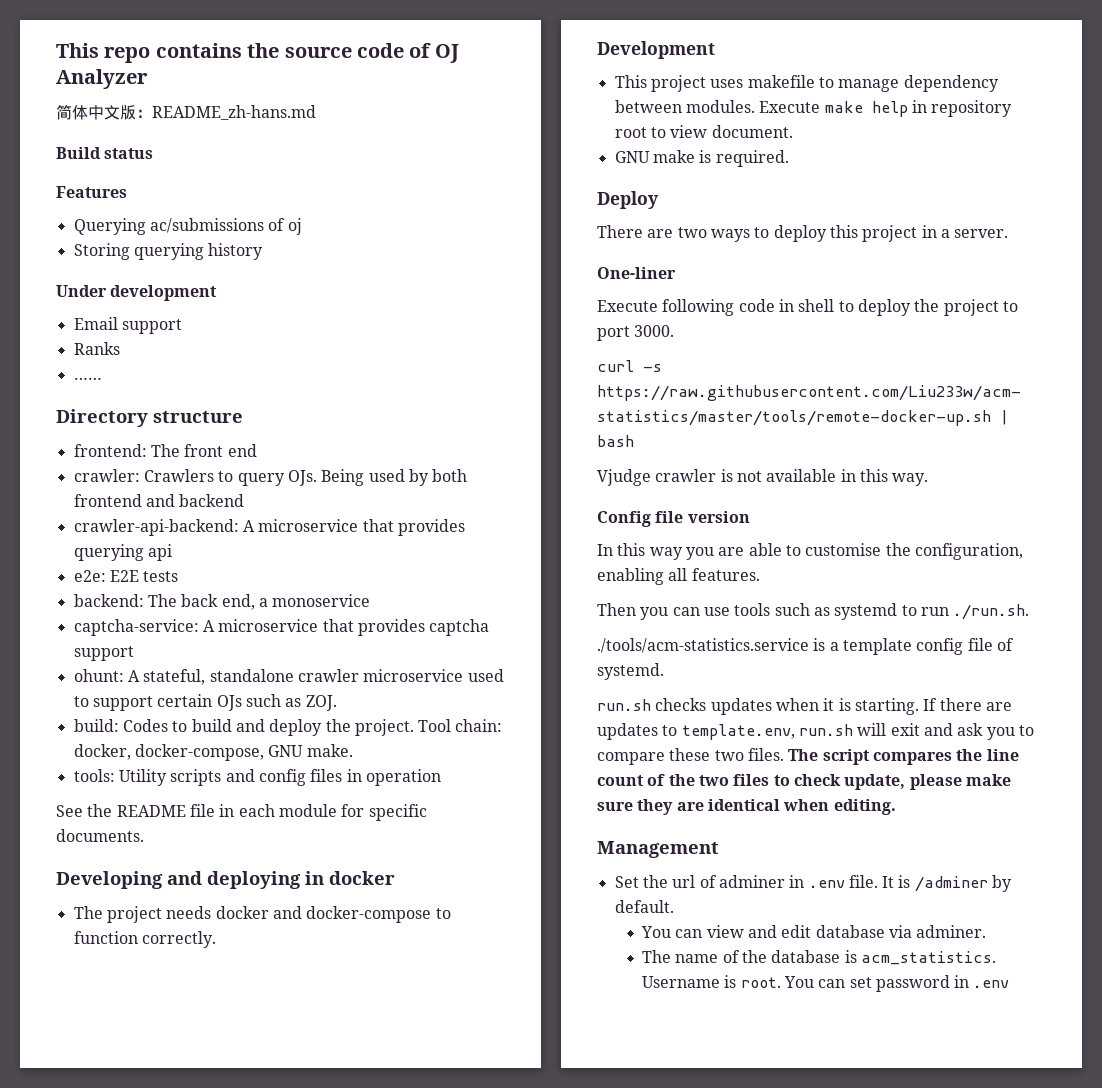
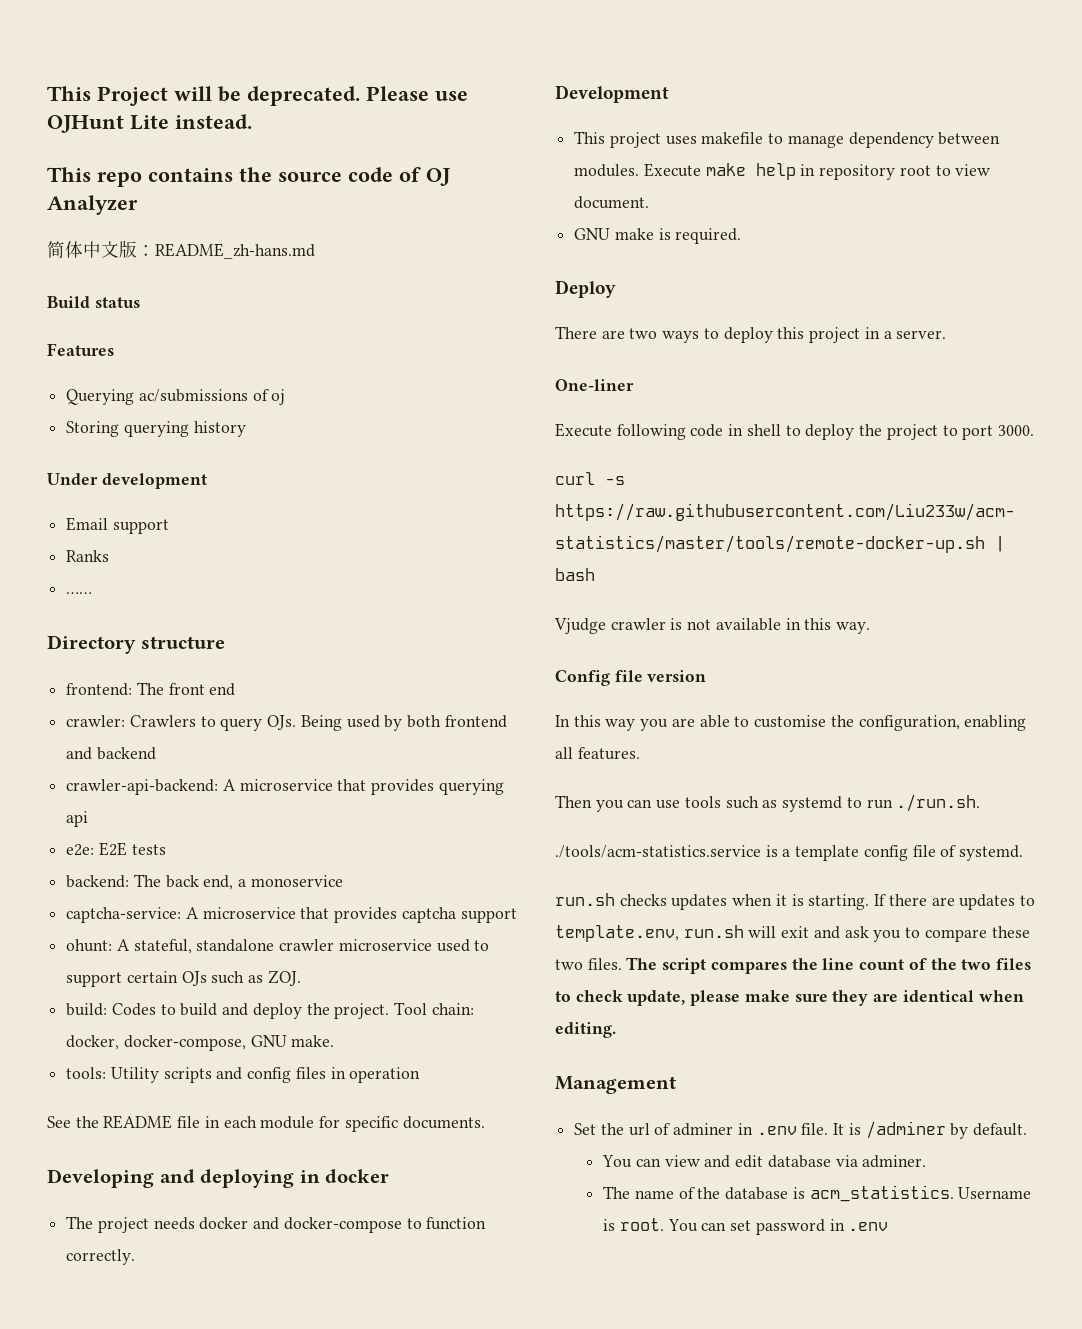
+ This Project will be deprecated. Please use OJHunt Lite instead.

